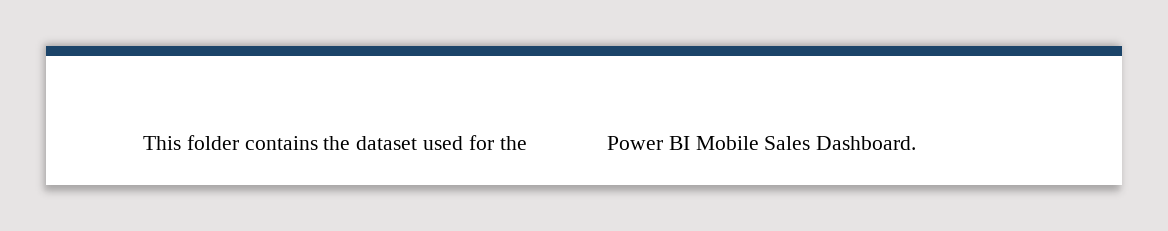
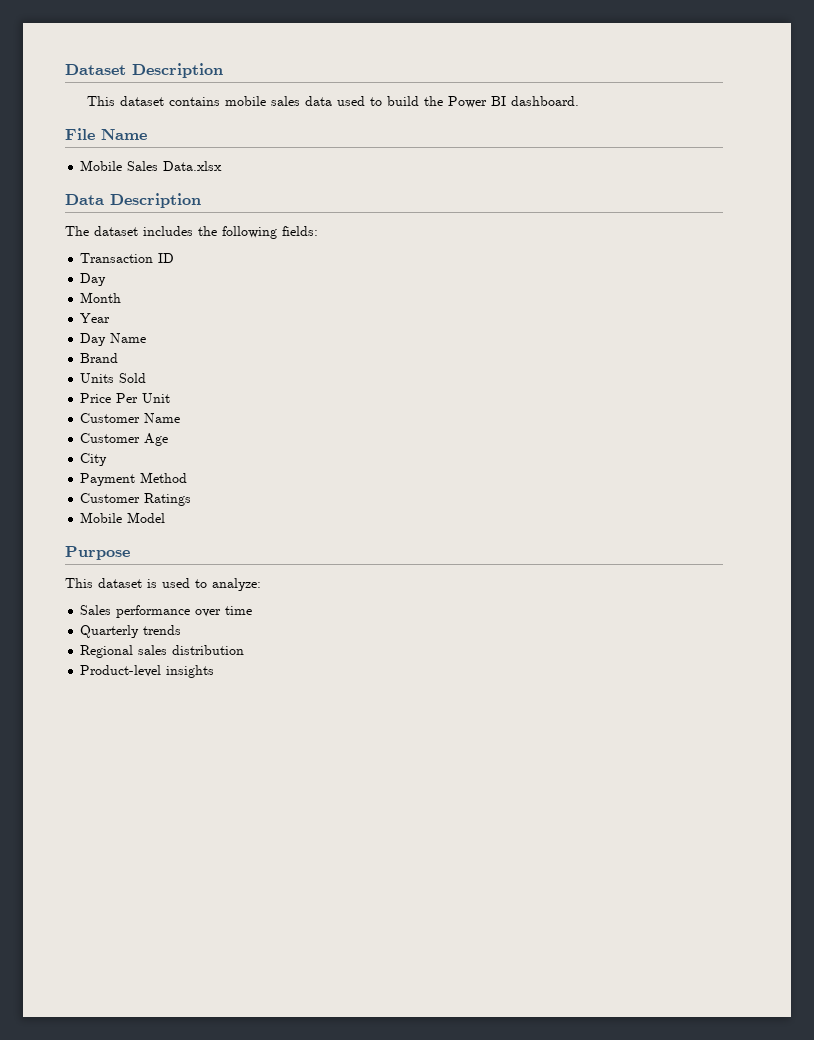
- This folder contains the dataset used for the Power BI Mobile Sales Dashboard.
+ Dataset Description
+ This dataset contains mobile sales data used to build the Power BI dashboard.
+ File Name
+ Mobile Sales Data.xlsx
+ Data Description
+ The dataset includes the following fields:
+ Transaction ID
+ Day
+ Month
+ Year
+ Day Name
+ Brand
+ Units Sold
+ Price Per Unit
+ Customer Name
+ Customer Age
+ City
+ Payment Method
+ Customer Ratings
+ Mobile Model
+ Purpose
+ This dataset is used to analyze:
+ Sales performance over time
+ Quarterly trends
+ Regional sales distribution
+ Product-level insights

